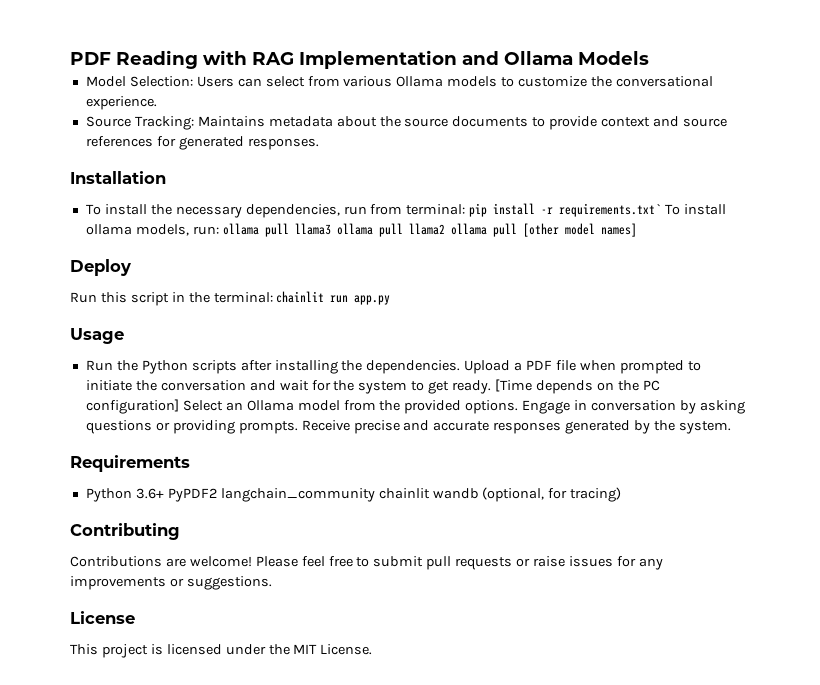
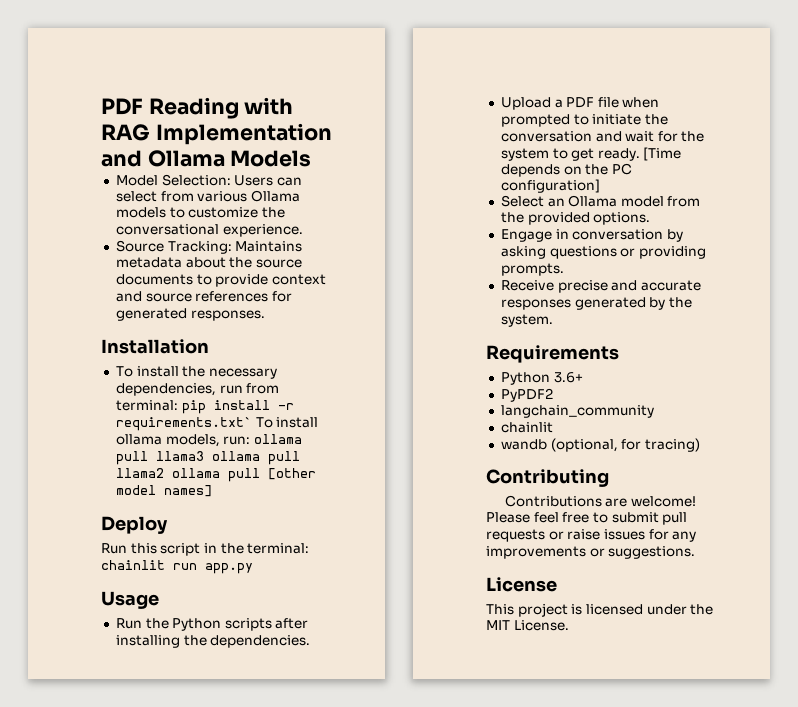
- Run the Python scripts after installing the dependencies. Upload a PDF file when prompted to initiate the conversation and wait for the system to get ready.
+ Run the Python scripts after installing the dependencies.
+ Upload a PDF file when prompted to initiate the conversation and wait for the system to get ready.
- [Time depends on the PC configuration] Select an Ollama model from the provided options. Engage in conversation by asking questions or providing prompts. Receive precise and accurate responses generated by the system.
+ [Time depends on the PC configuration]
+ Select an Ollama model from the provided options.
+ Engage in conversation by asking questions or providing prompts.
+ Receive precise and accurate responses generated by the system.
- Python 3.6+ PyPDF2 langchain_community chainlit wandb (optional, for tracing)
+ Python 3.6+
+ PyPDF2
+ langchain_community
+ chainlit
+ wandb (optional, for tracing)

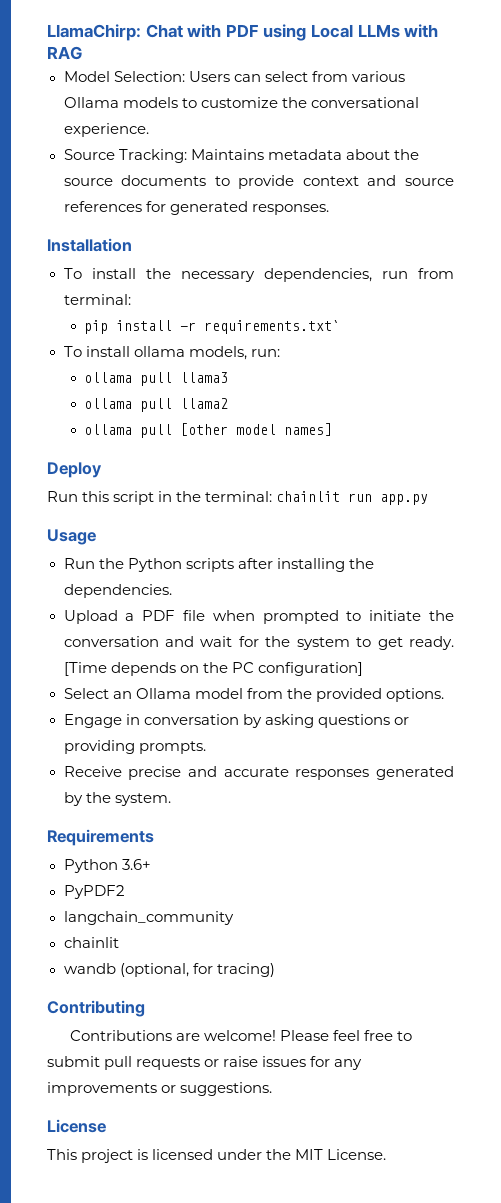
- PDF Reading with RAG Implementation and Ollama Models
+ LlamaChirp: Chat with PDF using Local LLMs with RAG
- To install the necessary dependencies, run from terminal: pip install -r requirements.txt` To install ollama models, run: ollama pull llama3 ollama pull llama2 ollama pull [other model names]
+ To install the necessary dependencies, run from terminal:
+ pip install -r requirements.txt`
+ To install ollama models, run:
+ ollama pull llama3
+ ollama pull llama2
+ ollama pull [other model names]

